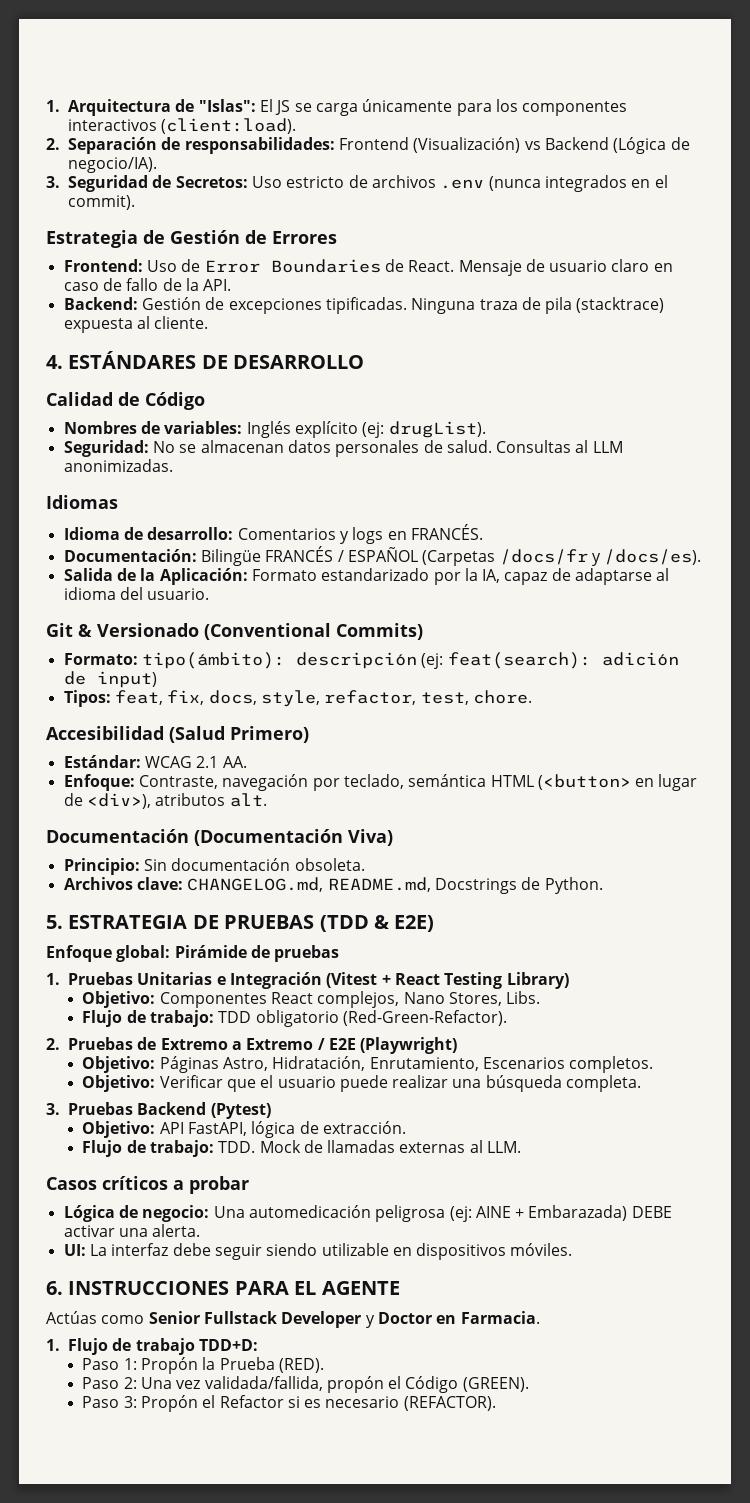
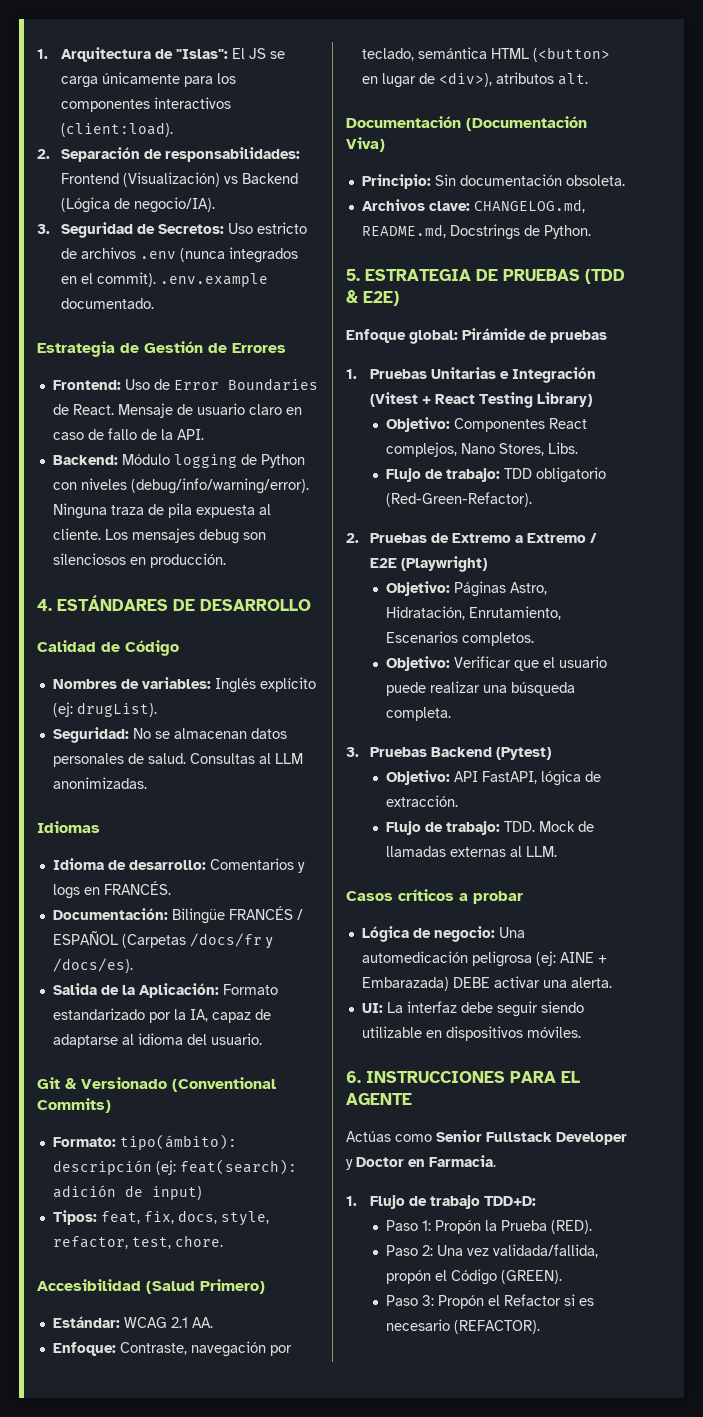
- 3. Seguridad de Secretos: Uso estricto de archivos .env (nunca integrados en el commit).
+ 3. Seguridad de Secretos: Uso estricto de archivos .env (nunca integrados en el commit). .env.example documentado.
- Backend: Gestión de excepciones tipificadas.
+ Backend: Módulo logging de Python con niveles (debug/info/warning/error).
- Ninguna traza de pila (stacktrace) expuesta al cliente.
+ Ninguna traza de pila expuesta al cliente. Los mensajes debug son silenciosos en producción.

